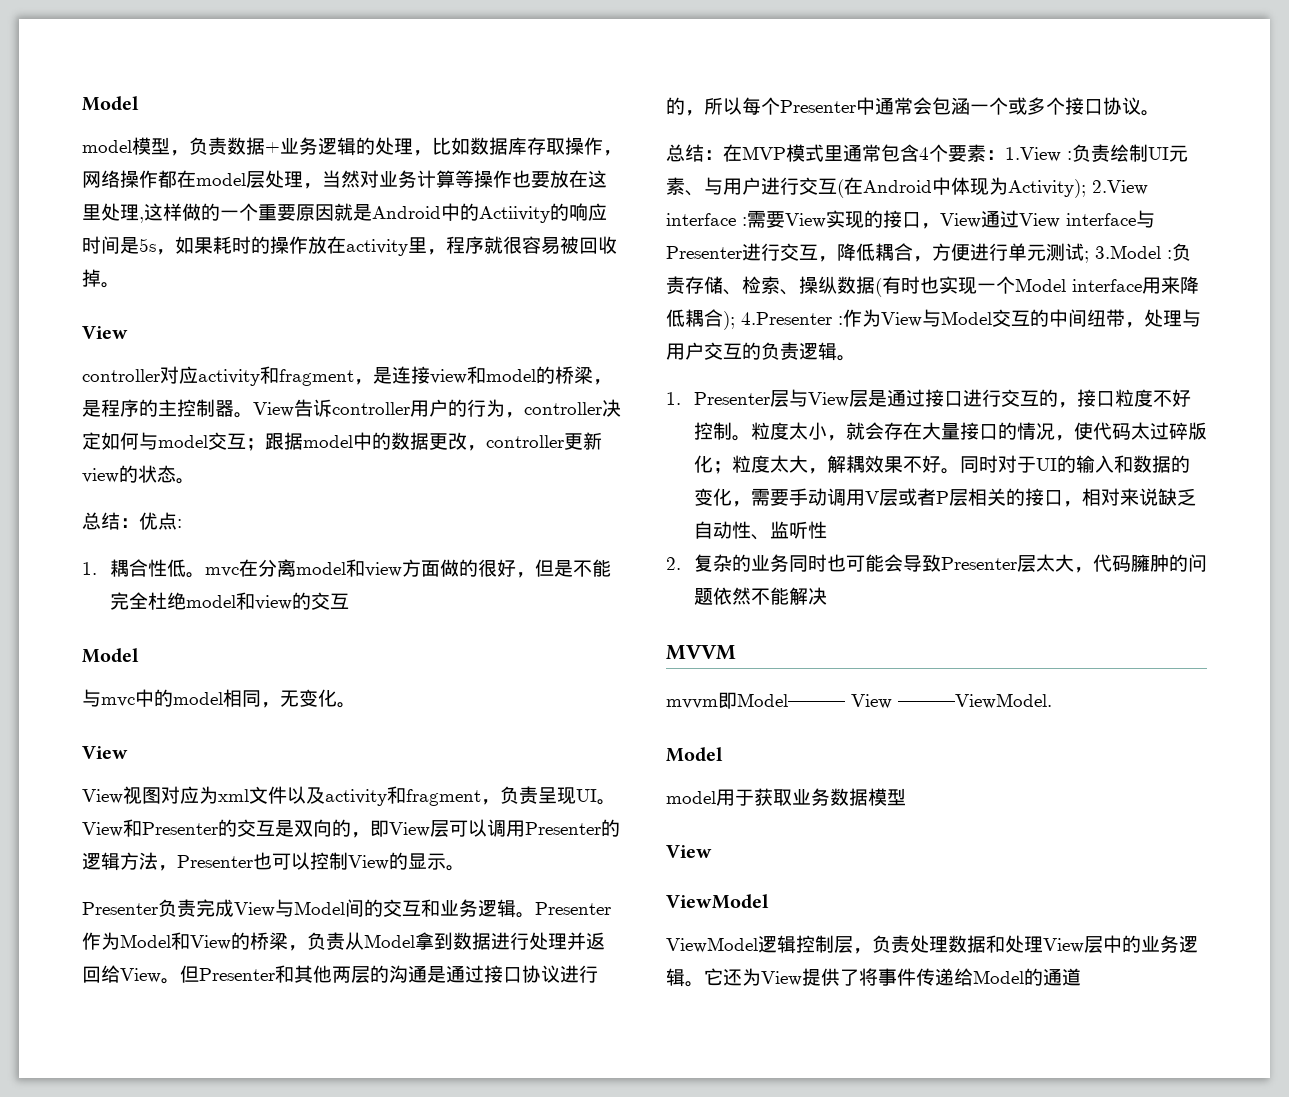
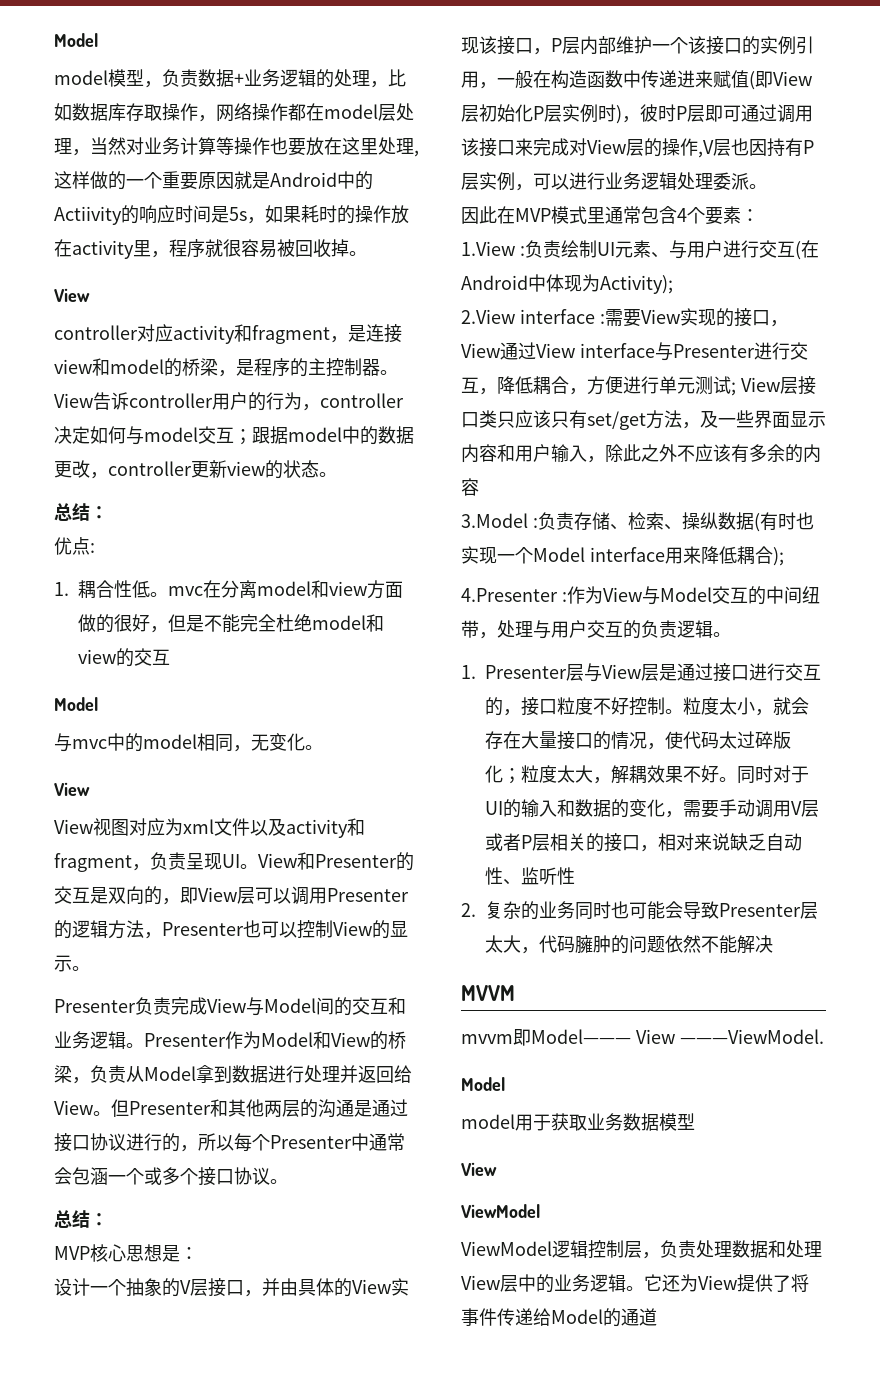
  View告诉controller用户的行为，controller决定如何与model交互；跟据model中的数据更改，controller更新view的状态。
- 总结：优点:
+ 总结：
+ 优点:
  但Presenter和其他两层的沟通是通过接口协议进行的，所以每个Presenter中通常会包涵一个或多个接口协议。
- 总结：在MVP模式里通常包含4个要素：1.View :
+ 总结：
+ MVP核心思想是：
+ 设计一个抽象的V层接口，并由具体的View实现该接口，P层内部维护一个该接口的实例引用，一般在构造函数中传递进来赋值(即View层初始化P层实例时)，彼时P层即可通过调用该接口来完成对View层的操作,V层也因持有P层实例，可以进行业务逻辑处理委派。
+ 因此在MVP模式里通常包含4个要素：
+ 1.View :
- 负责绘制UI元素、与用户进行交互(在Android中体现为Activity); 2.View interface :
+ 负责绘制UI元素、与用户进行交互(在Android中体现为Activity);
+ 2.View interface :
- 需要View实现的接口，View通过View interface与Presenter进行交互，降低耦合，方便进行单元测试; 3.Model :
+ 需要View实现的接口，View通过View interface与Presenter进行交互，降低耦合，方便进行单元测试; View层接口类只应该只有set/get方法，及一些界面显示内容和用户输入，除此之外不应该有多余的内容
+ 3.Model :
- 负责存储、检索、操纵数据(有时也实现一个Model interface用来降低耦合); 4.Presenter :
+ 负责存储、检索、操纵数据(有时也实现一个Model interface用来降低耦合);
+ 4.Presenter :

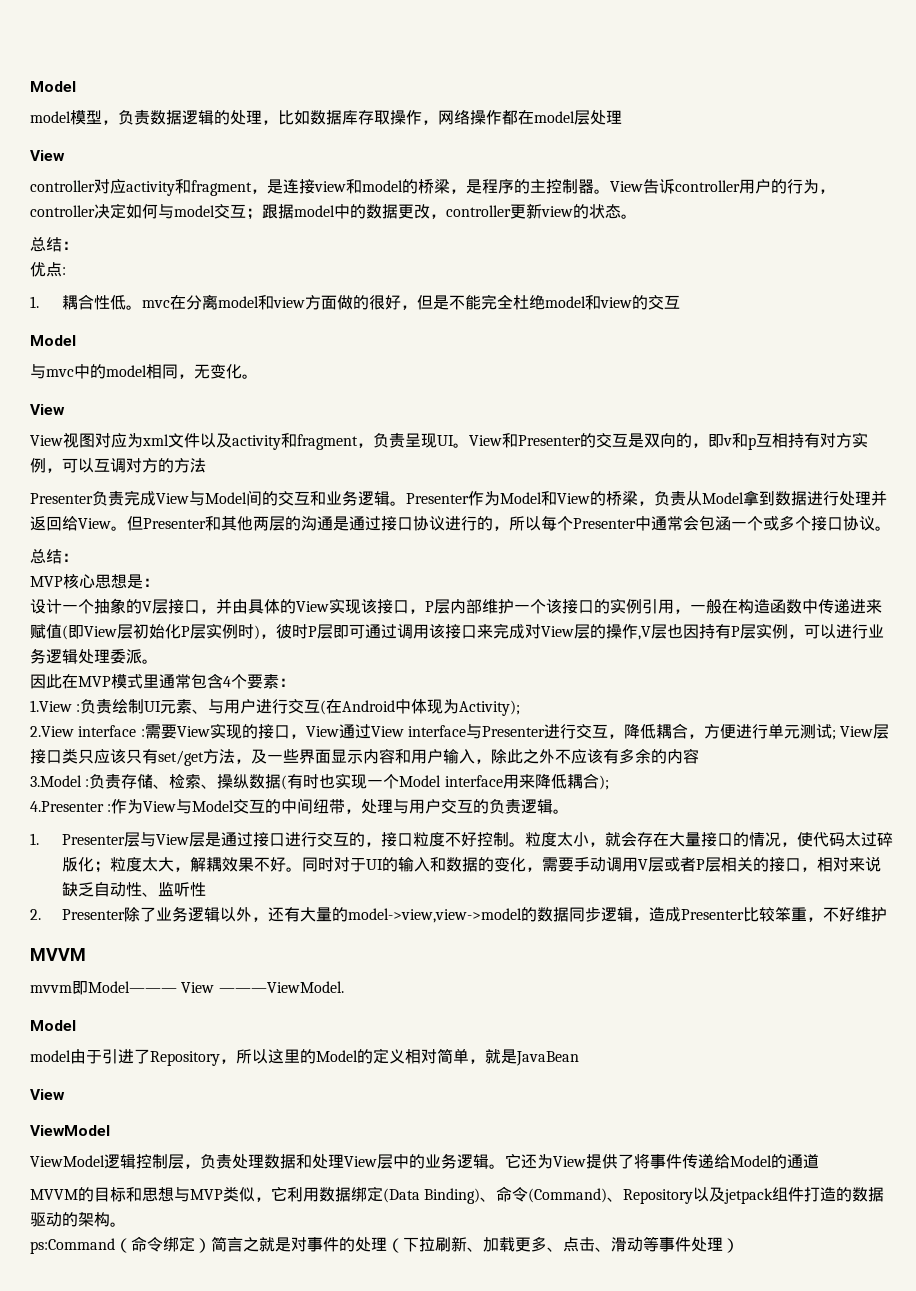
- model模型，负责数据+业务逻辑的处理，比如数据库存取操作，网络操作都在model层处理，当然对业务计算等操作也要放在这里处理,这样做的一个重要原因就是Android中的Actiivity的响应时间是5s，如果耗时的操作放在activity里，程序就很容易被回收掉。
+ model模型，负责数据逻辑的处理，比如数据库存取操作，网络操作都在model层处理
- View和Presenter的交互是双向的，即View层可以调用Presenter的逻辑方法，Presenter也可以控制View的显示。
+ View和Presenter的交互是双向的，即v和p互相持有对方实例，可以互调对方的方法
- 2.复杂的业务同时也可能会导致Presenter层太大，代码臃肿的问题依然不能解决
+ 2. Presenter除了业务逻辑以外，还有大量的model->view,view->model的数据同步逻辑，造成Presenter比较笨重，不好维护
- model用于获取业务数据模型
+ model由于引进了Repository，所以这里的Model的定义相对简单，就是JavaBean
+ MVVM的目标和思想与MVP类似，它利用数据绑定(Data Binding)、命令(Command)、Repository以及jetpack组件打造的数据驱动的架构。
+ ps:Command（命令绑定）简言之就是对事件的处理（下拉刷新、加载更多、点击、滑动等事件处理）

